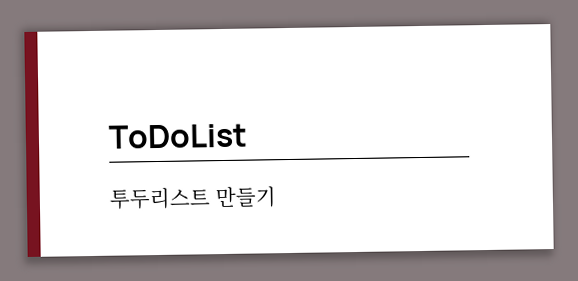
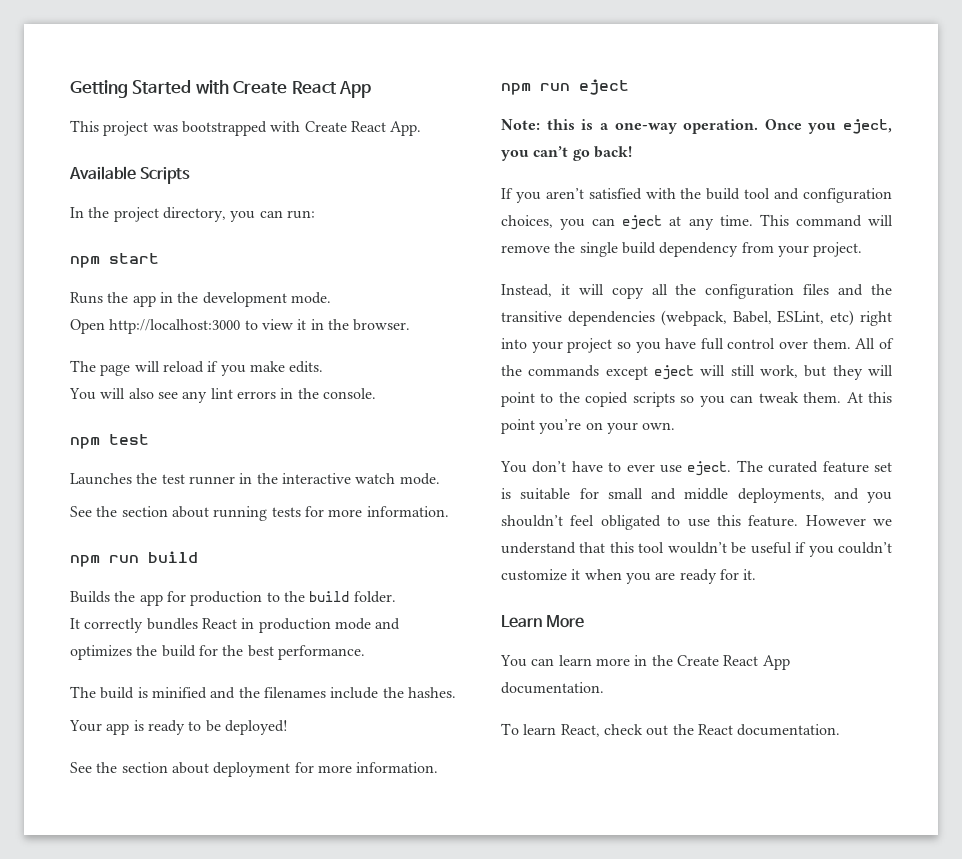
- ToDoList
- 투두리스트 만들기
+ Getting Started with Create React App
+ This project was bootstrapped with Create React App.
+ Available Scripts
+ In the project directory, you can run:
+ npm start
+ Runs the app in the development mode.
+ Open http://localhost:3000 to view it in the browser.
+ The page will reload if you make edits.
+ You will also see any lint errors in the console.
+ npm test
+ Launches the test runner in the interactive watch mode.
+ See the section about running tests for more information.
+ npm run build
+ Builds the app for production to the build folder.
+ It correctly bundles React in production mode and optimizes the build for the best performance.
+ The build is minified and the filenames include the hashes.
+ Your app is ready to be deployed!
+ See the section about deployment for more information.
+ npm run eject
+ Note: this is a one-way operation. Once you eject, you can’t go back!
+ If you aren’t satisfied with the build tool and configuration choices, you can eject at any time. This command will remove the single build dependency from your project.
+ Instead, it will copy all the configuration files and the transitive dependencies (webpack, Babel, ESLint, etc) right into your project so you have full control over them. All of the commands except eject will still work, but they will point to the copied scripts so you can tweak them. At this point you’re on your own.
+ You don’t have to ever use eject. The curated feature set is suitable for small and middle deployments, and you shouldn’t feel obligated to use this feature. However we understand that this tool wouldn’t be useful if you couldn’t customize it when you are ready for it.
+ Learn More
+ You can learn more in the Create React App documentation.
+ To learn React, check out the React documentation.

